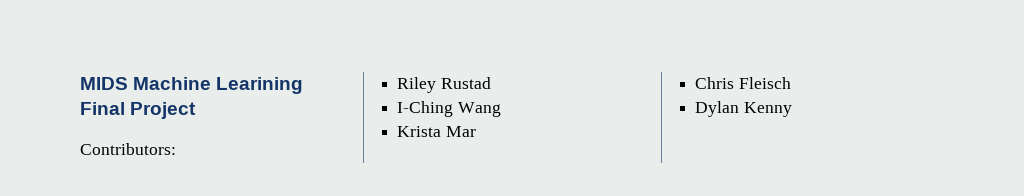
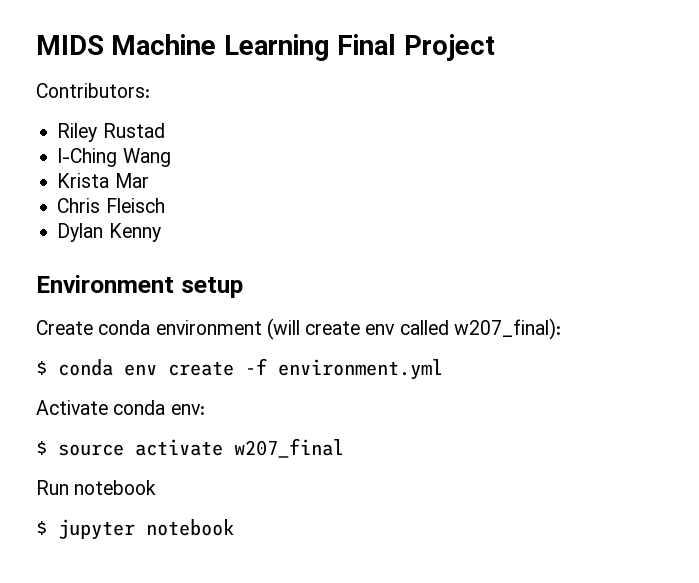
- MIDS Machine Learining Final Project
+ MIDS Machine Learning Final Project
+ Environment setup
+ Create conda environment (will create env called w207_final):
+ $ conda env create -f environment.yml
+ Activate conda env:
+ $ source activate w207_final
+ Run notebook
+ $ jupyter notebook

